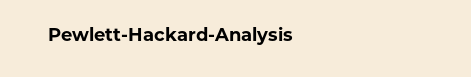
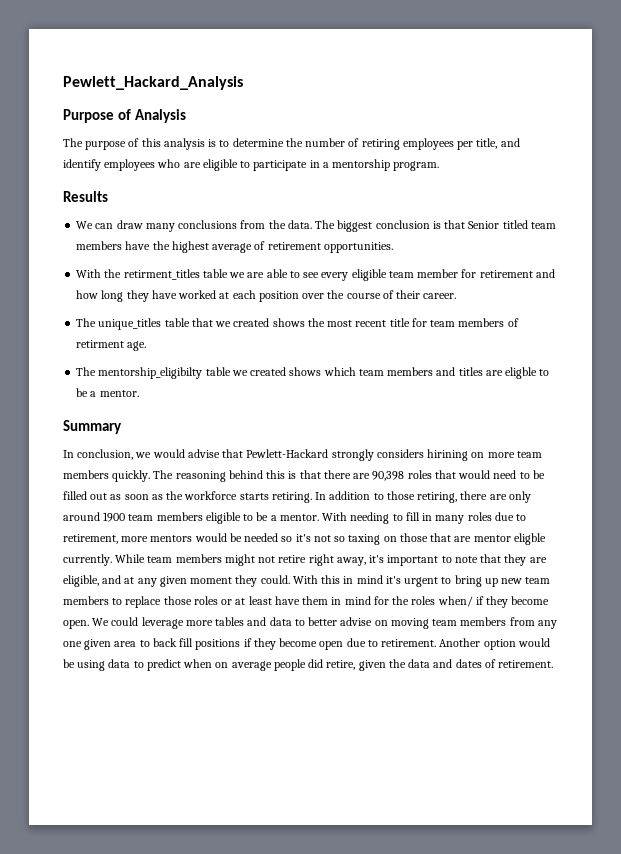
- Pewlett-Hackard-Analysis
+ Pewlett_Hackard_Analysis
+ Purpose of Analysis
+ The purpose of this analysis is to determine the number of retiring employees per title, and identify employees who are eligible to participate in a mentorship program.
+ Results
+ We can draw many conclusions from the data. The biggest conclusion is that Senior titled team members have the highest average of retirement opportunities.
+ With the retirment_titles table we are able to see every eligible team member for retirement and how long they have worked at each position over the course of their career.
+ The unique_titles table that we created shows the most recent title for team members of retirment age.
+ The mentorship_eligibilty table we created shows which team members and titles are eligble to be a mentor.
+ Summary
+ In conclusion, we would advise that Pewlett-Hackard strongly considers hirining on more team members quickly. The reasoning behind this is that there are 90,398 roles that would need to be filled out as soon as the workforce starts retiring. In addition to those retiring, there are only around 1900 team members eligible to be a mentor. With needing to fill in many roles due to retirement, more mentors would be needed so it's not so taxing on those that are mentor eligble currently. While team members might not retire right away, it's important to note that they are eligible, and at any given moment they could. With this in mind it's urgent to bring up new team members to replace those roles or at least have them in mind for the roles when/ if they become open. We could leverage more tables and data to better advise on moving team members from any one given area to back fill positions if they become open due to retirement. Another option would be using data to predict when on average people did retire, given the data and dates of retirement.

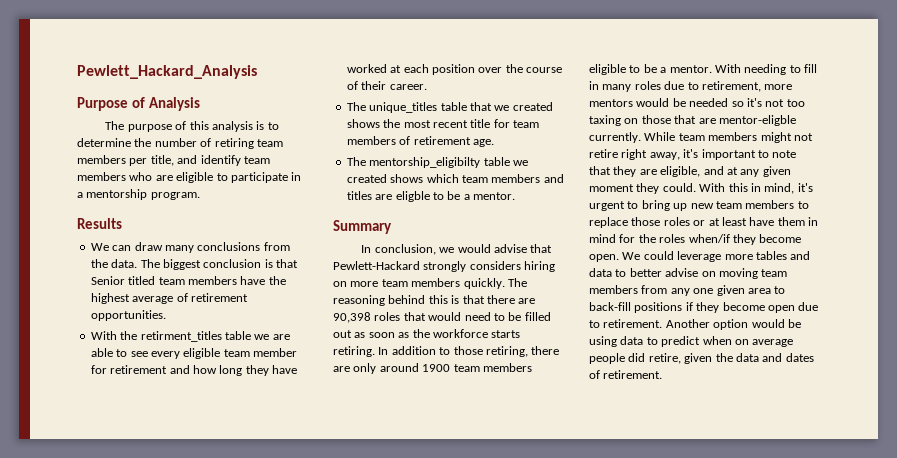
- The purpose of this analysis is to determine the number of retiring employees per title, and identify employees who are eligible to participate in a mentorship program.
+ The purpose of this analysis is to determine the number of retiring team members per title, and identify team members who are eligible to participate in a mentorship program.
- The unique_titles table that we created shows the most recent title for team members of retirment age.
+ The unique_titles table that we created shows the most recent title for team members of retirement age.
- In conclusion, we would advise that Pewlett-Hackard strongly considers hirining on more team members quickly.
+ In conclusion, we would advise that Pewlett-Hackard strongly considers hiring on more team members quickly.
- With needing to fill in many roles due to retirement, more mentors would be needed so it's not so taxing on those that are mentor eligble currently.
+ With needing to fill in many roles due to retirement, more mentors would be needed so it's not too taxing on those that are mentor-eligble currently.
- With this in mind it's urgent to bring up new team members to replace those roles or at least have them in mind for the roles when/ if they become open.
+ With this in mind, it's urgent to bring up new team members to replace those roles or at least have them in mind for the roles when/if they become open.
- We could leverage more tables and data to better advise on moving team members from any one given area to back fill positions if they become open due to retirement.
+ We could leverage more tables and data to better advise on moving team members from any one given area to back-fill positions if they become open due to retirement.

